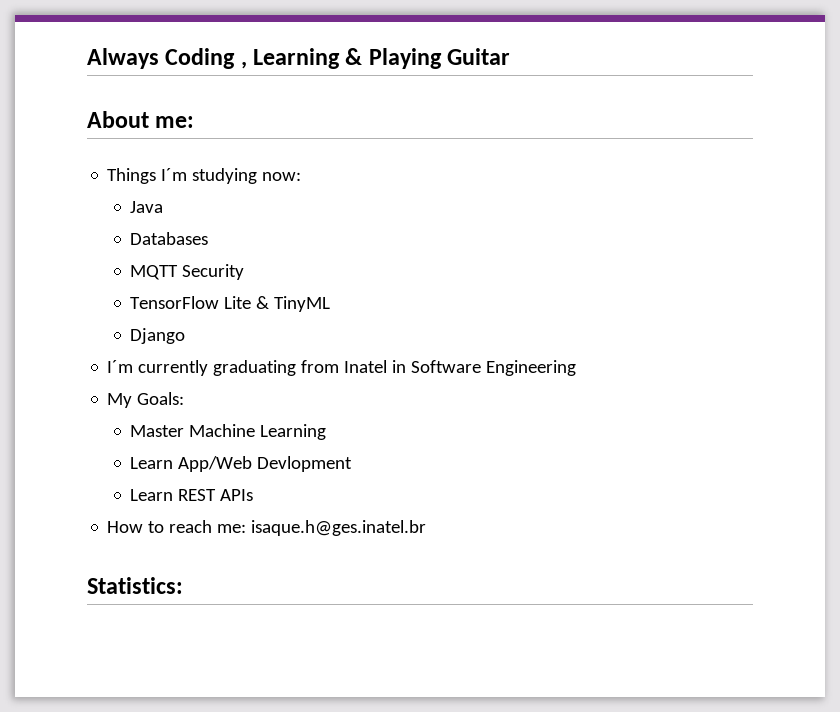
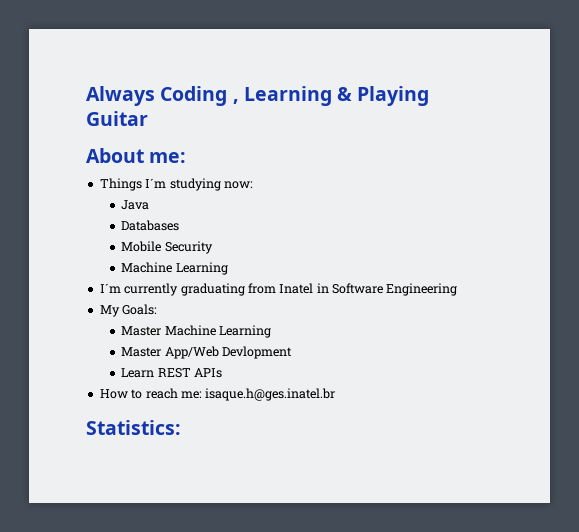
- MQTT Security
- TensorFlow Lite & TinyML
- Django
+ Mobile Security
+ Machine Learning
- Learn App/Web Devlopment
+ Master App/Web Devlopment

